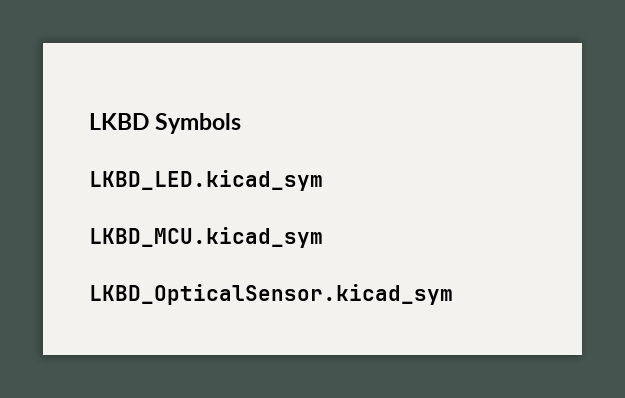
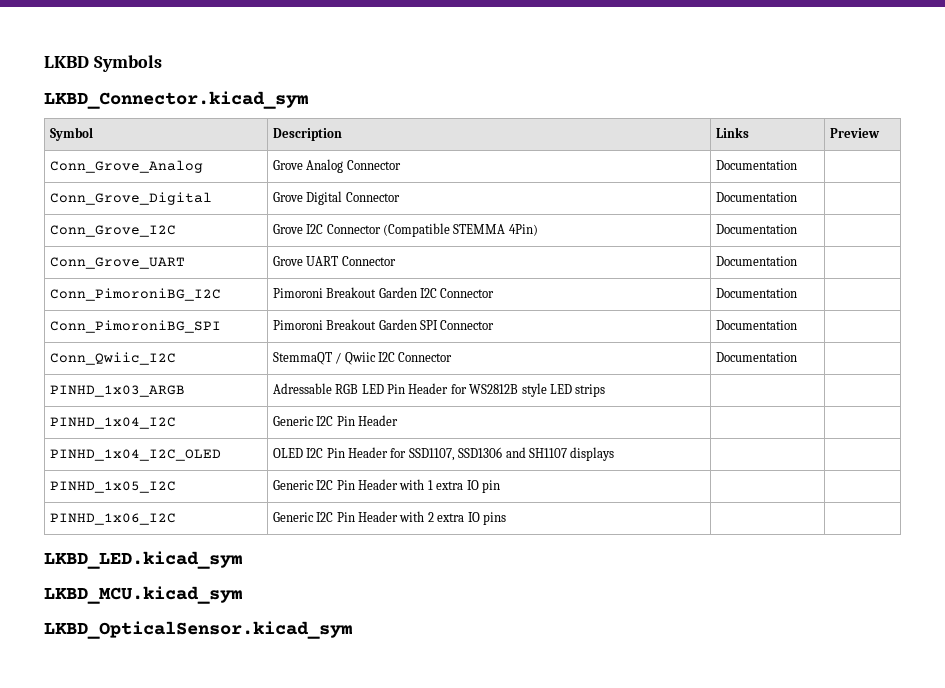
+ LKBD_Connector.kicad_sym
+ Symbol | Description | Links | Preview
+ Conn_Grove_Analog | Grove Analog Connector | Documentation |
+ Conn_Grove_Digital | Grove Digital Connector | Documentation |
+ Conn_Grove_I2C | Grove I2C Connector (Compatible STEMMA 4Pin) | Documentation |
+ Conn_Grove_UART | Grove UART Connector | Documentation |
+ Conn_PimoroniBG_I2C | Pimoroni Breakout Garden I2C Connector | Documentation |
+ Conn_PimoroniBG_SPI | Pimoroni Breakout Garden SPI Connector | Documentation |
+ Conn_Qwiic_I2C | StemmaQT / Qwiic I2C Connector | Documentation |
+ PINHD_1x03_ARGB | Adressable RGB LED Pin Header for WS2812B style LED strips | |
+ PINHD_1x04_I2C | Generic I2C Pin Header | |
+ PINHD_1x04_I2C_OLED | OLED I2C Pin Header for SSD1107, SSD1306 and SH1107 displays | |
+ PINHD_1x05_I2C | Generic I2C Pin Header with 1 extra IO pin | |
+ PINHD_1x06_I2C | Generic I2C Pin Header with 2 extra IO pins | |

